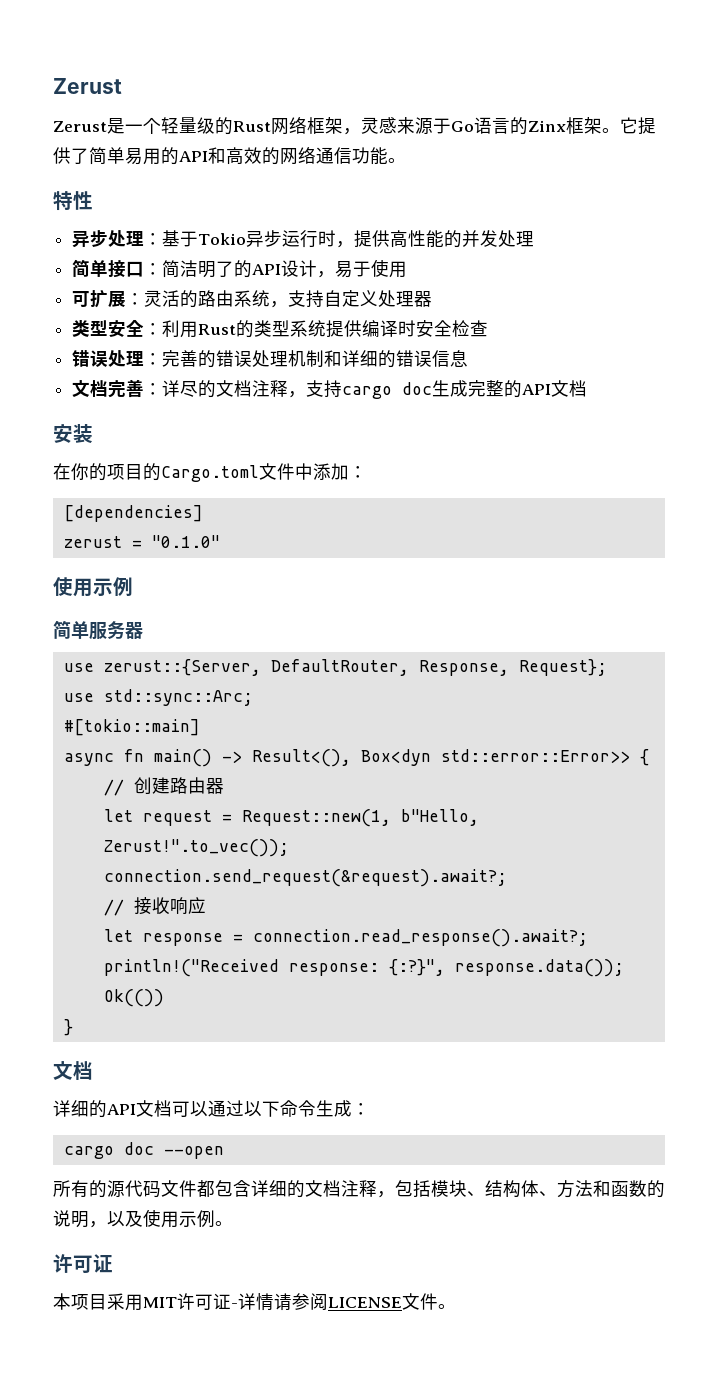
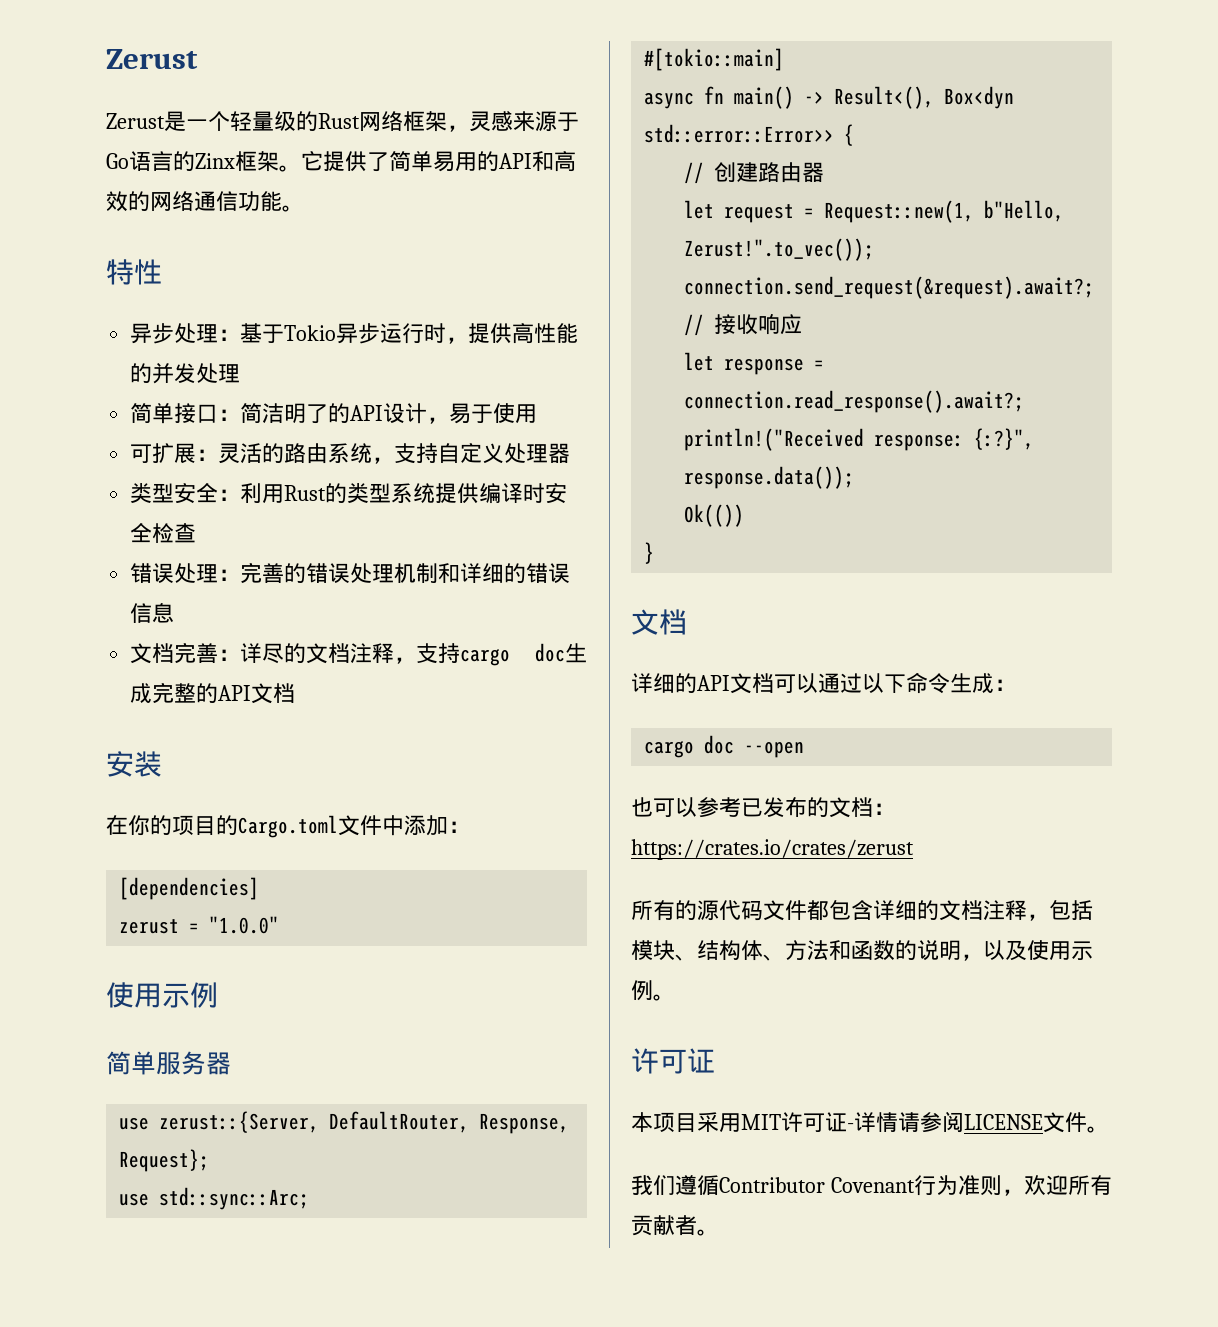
- zerust = "0.1.0"
+ zerust = "1.0.0"
+ 也可以参考已发布的文档：https://crates.io/crates/zerust
+ 我们遵循Contributor Covenant行为准则，欢迎所有贡献者。

